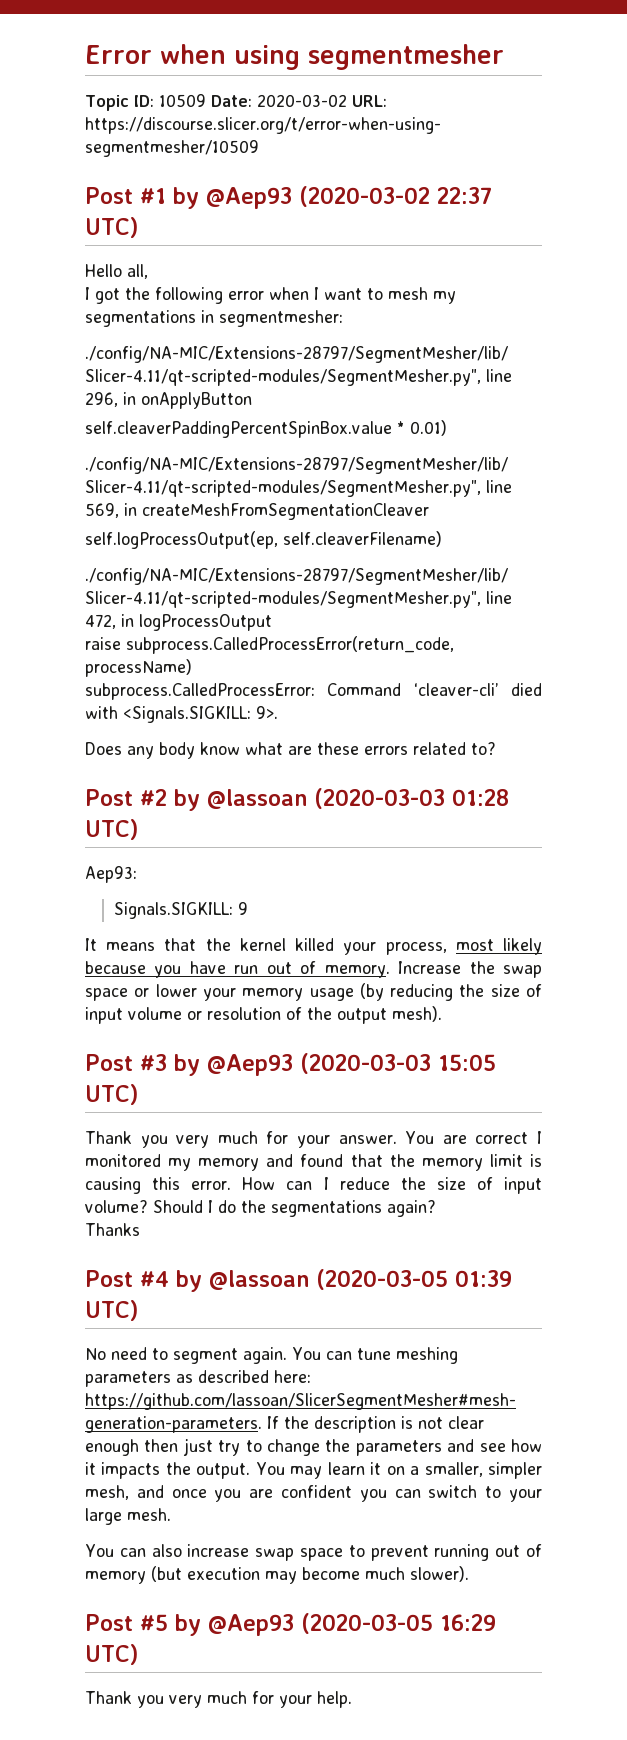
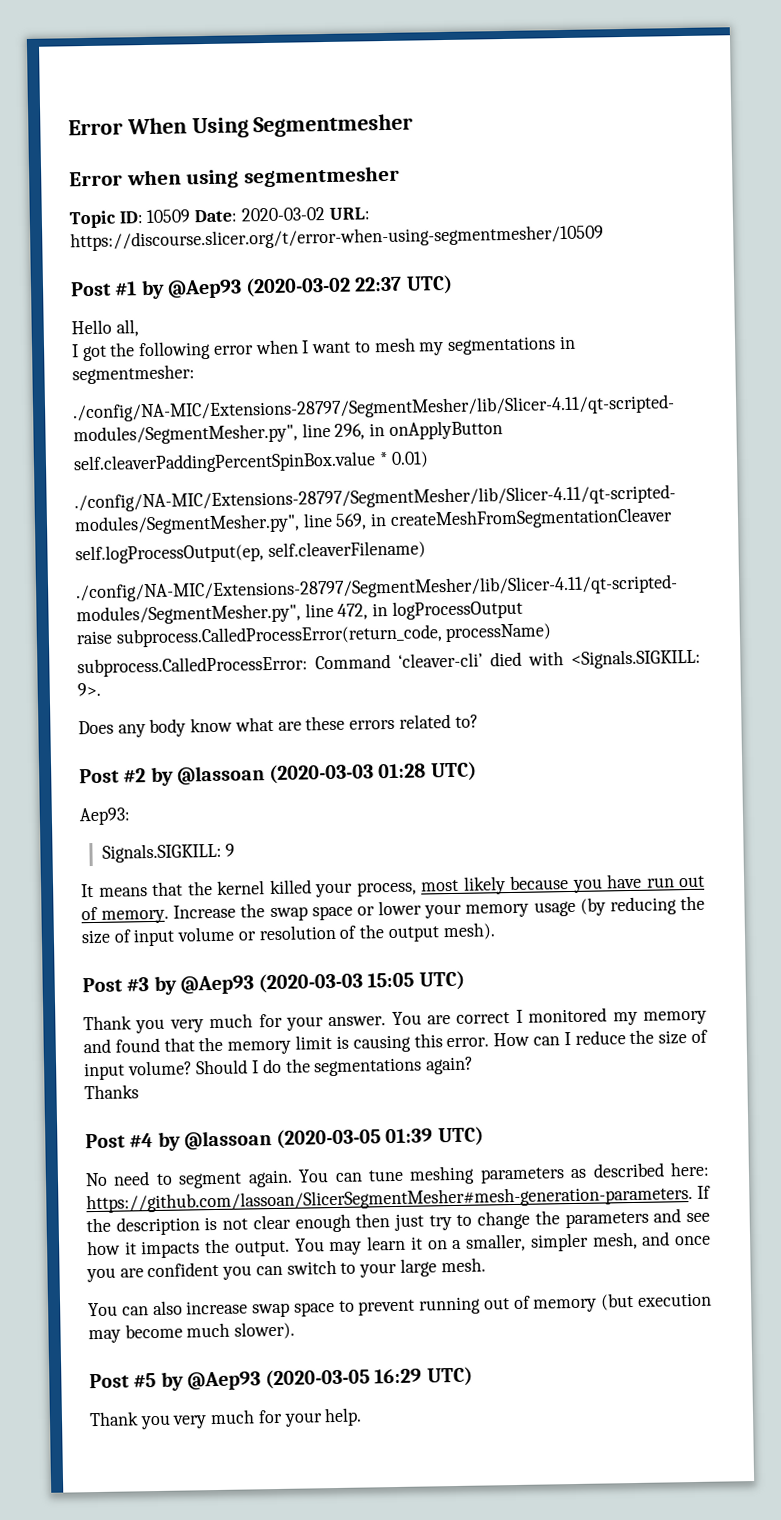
+ Error When Using Segmentmesher

